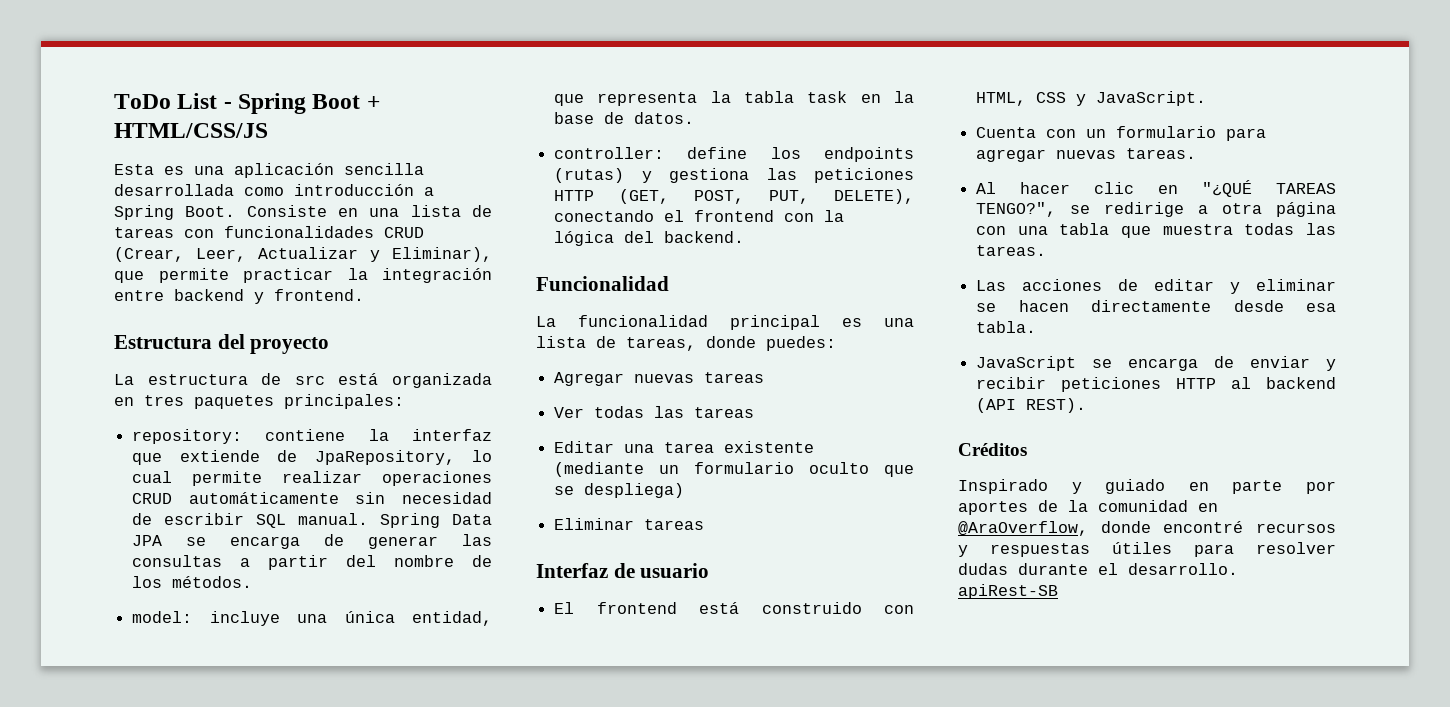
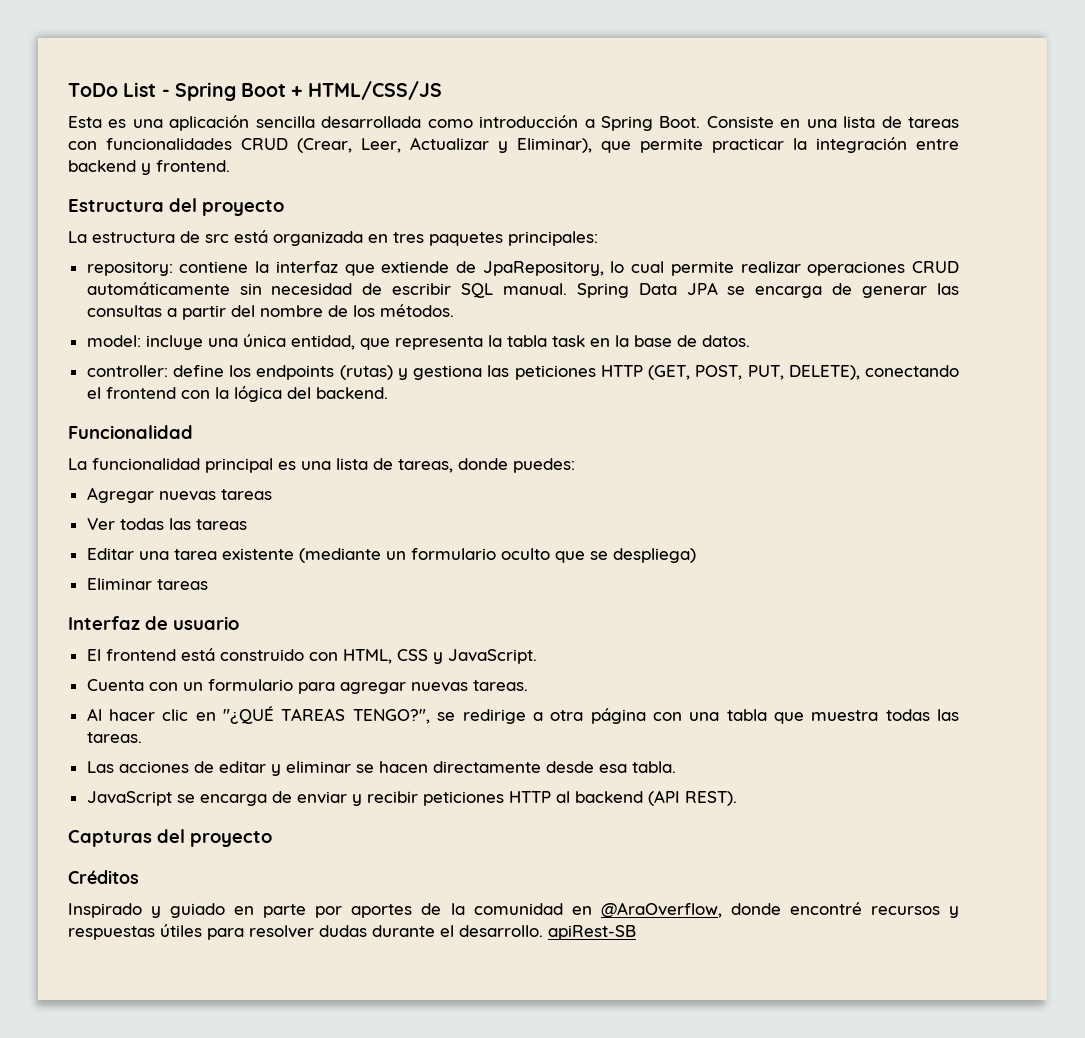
+ Capturas del proyecto

